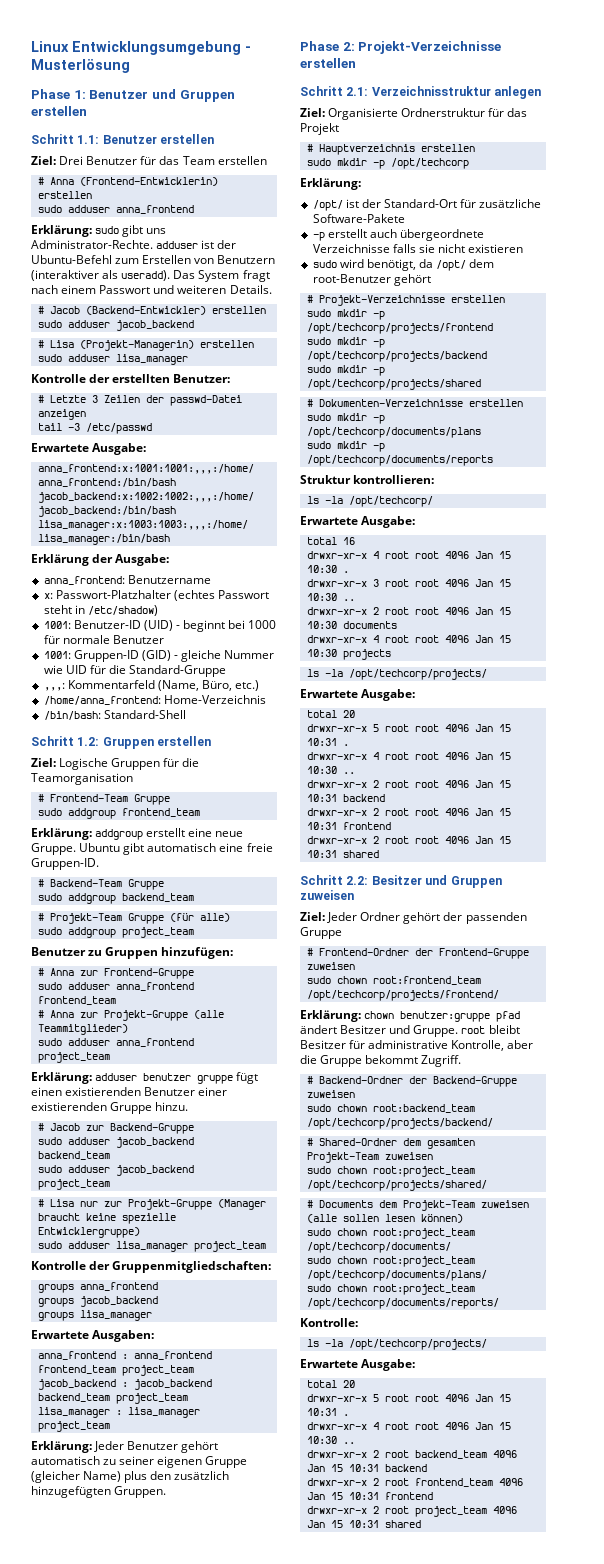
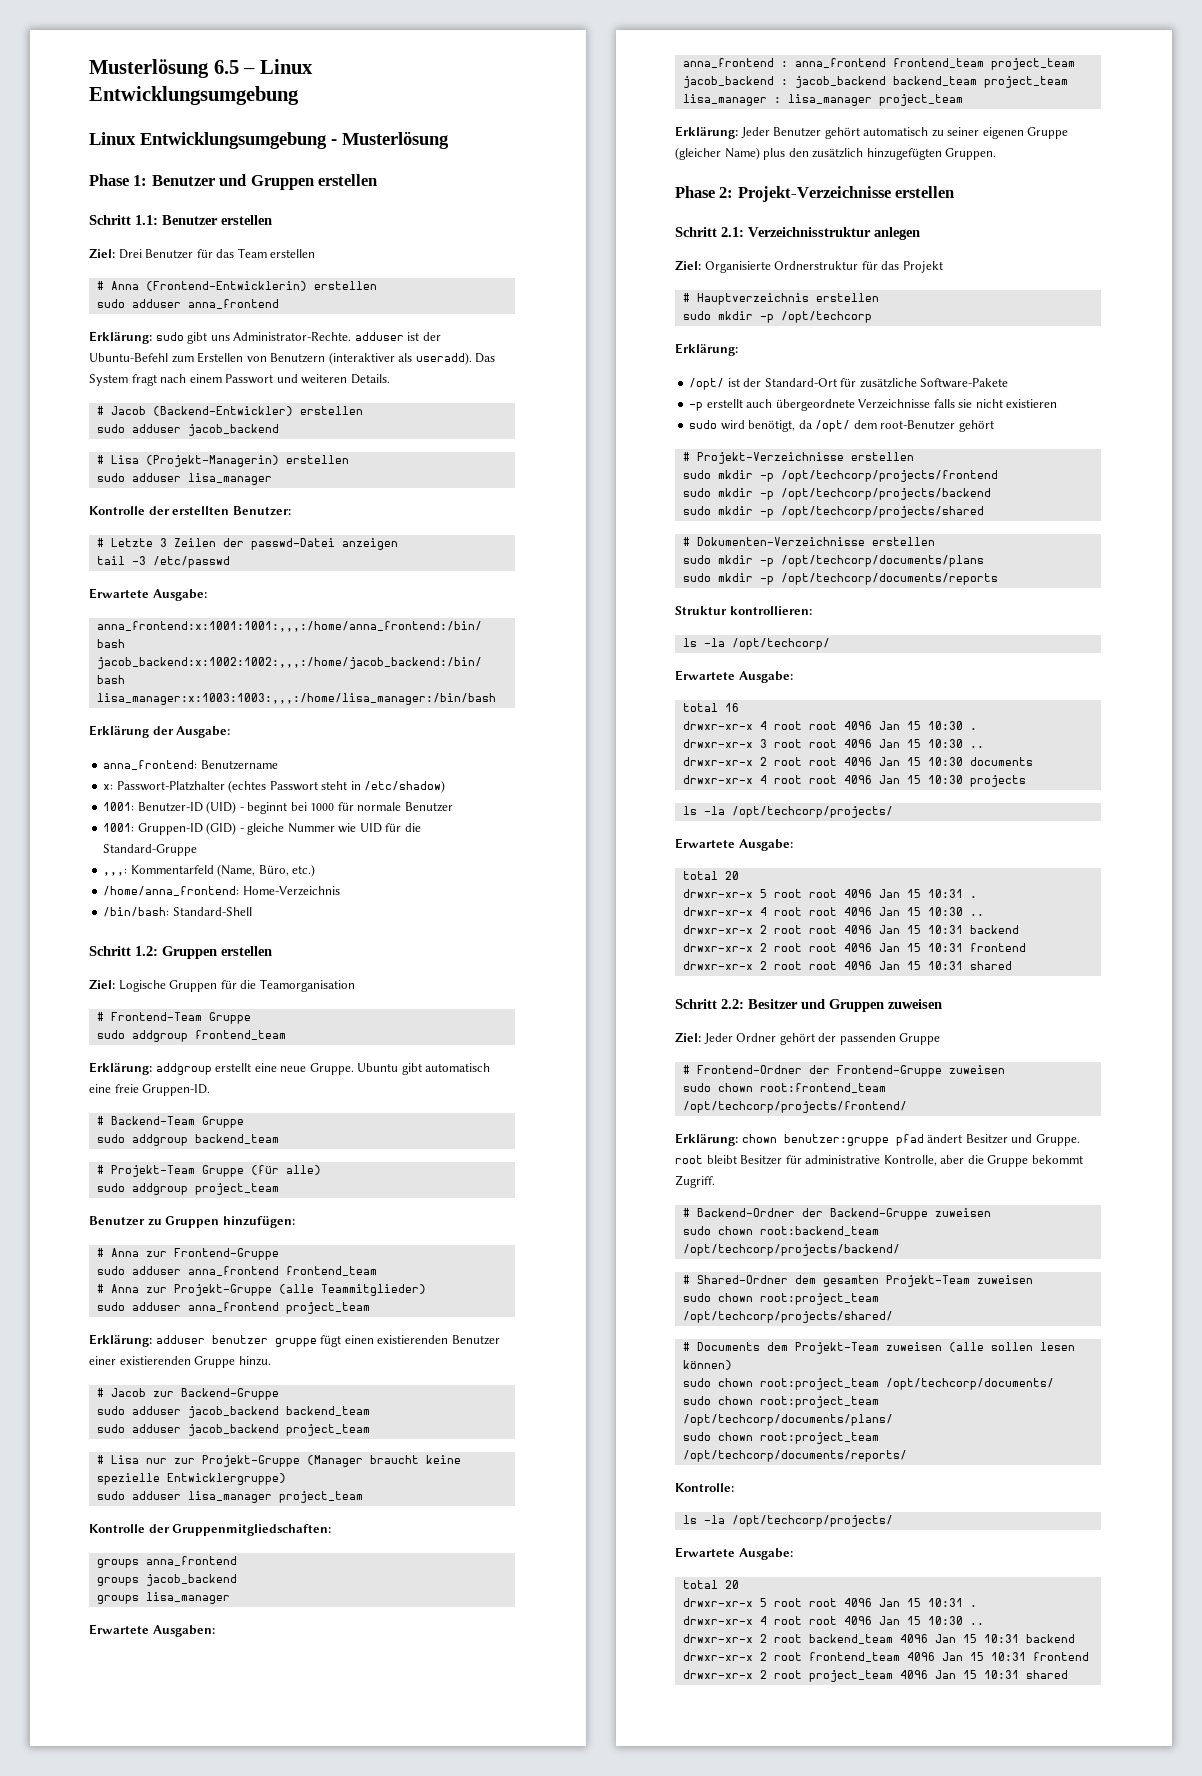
+ Musterlösung 6.5 – Linux Entwicklungsumgebung

